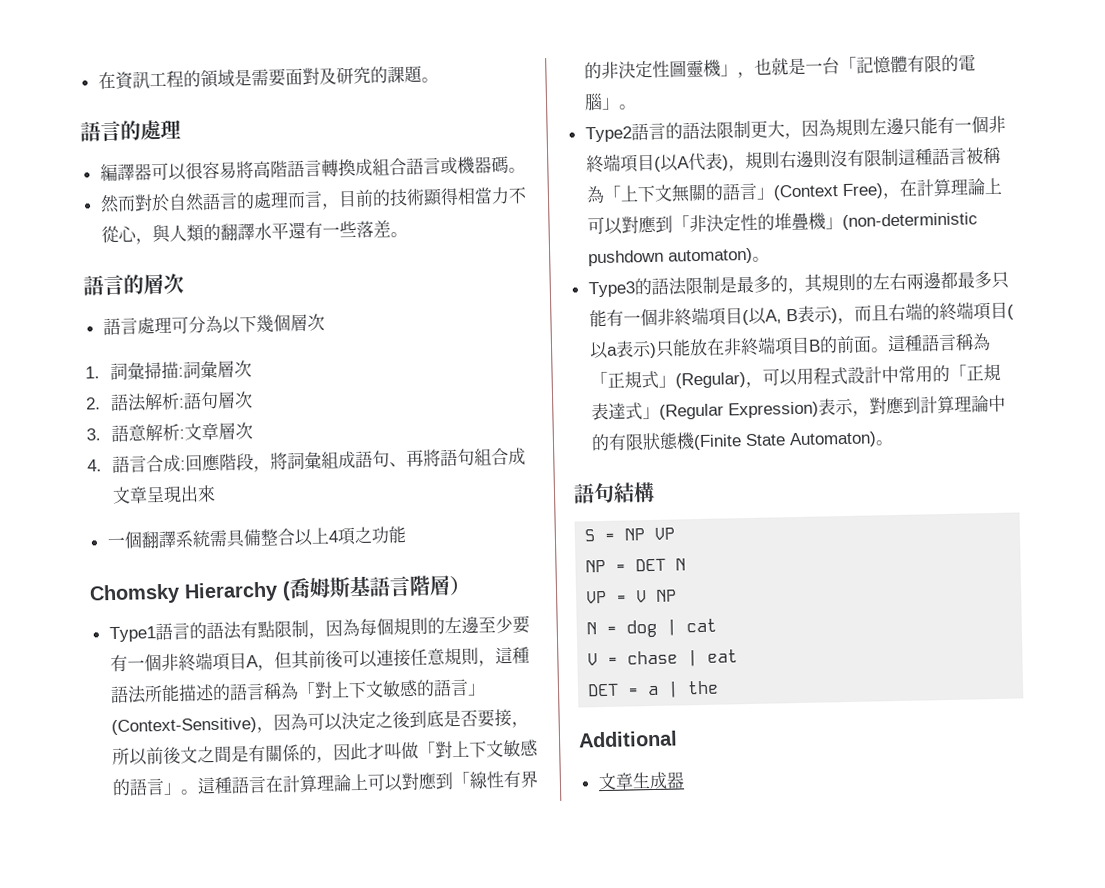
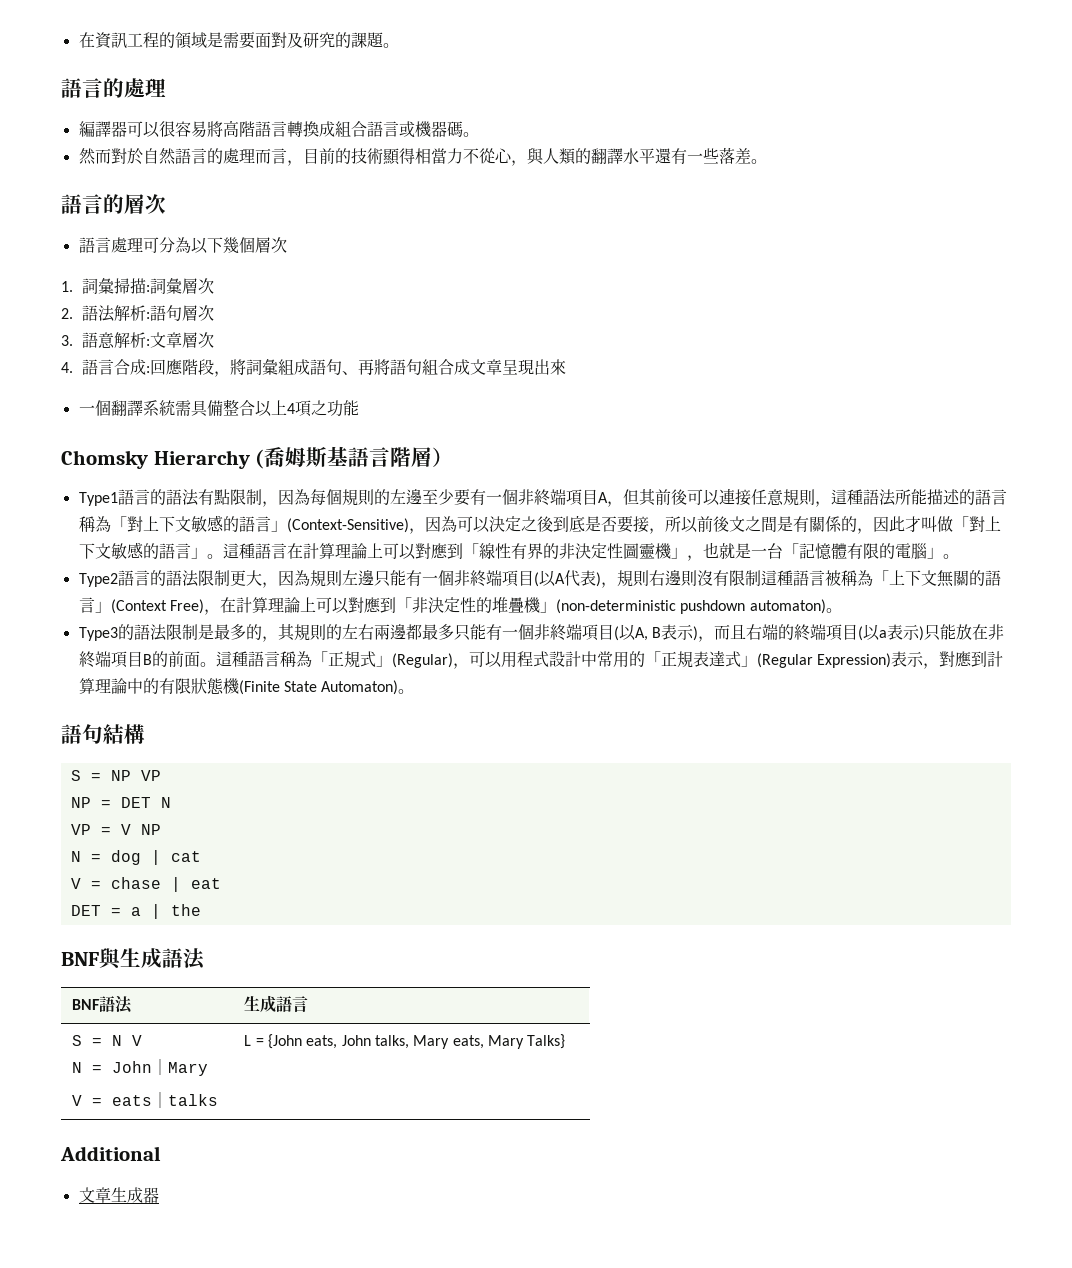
+ BNF與生成語法
+ BNF語法 | 生成語言
+ S = N V
+ N = John｜Mary
+ V = eats｜talks | L = {John eats, John talks, Mary eats, Mary Talks}

